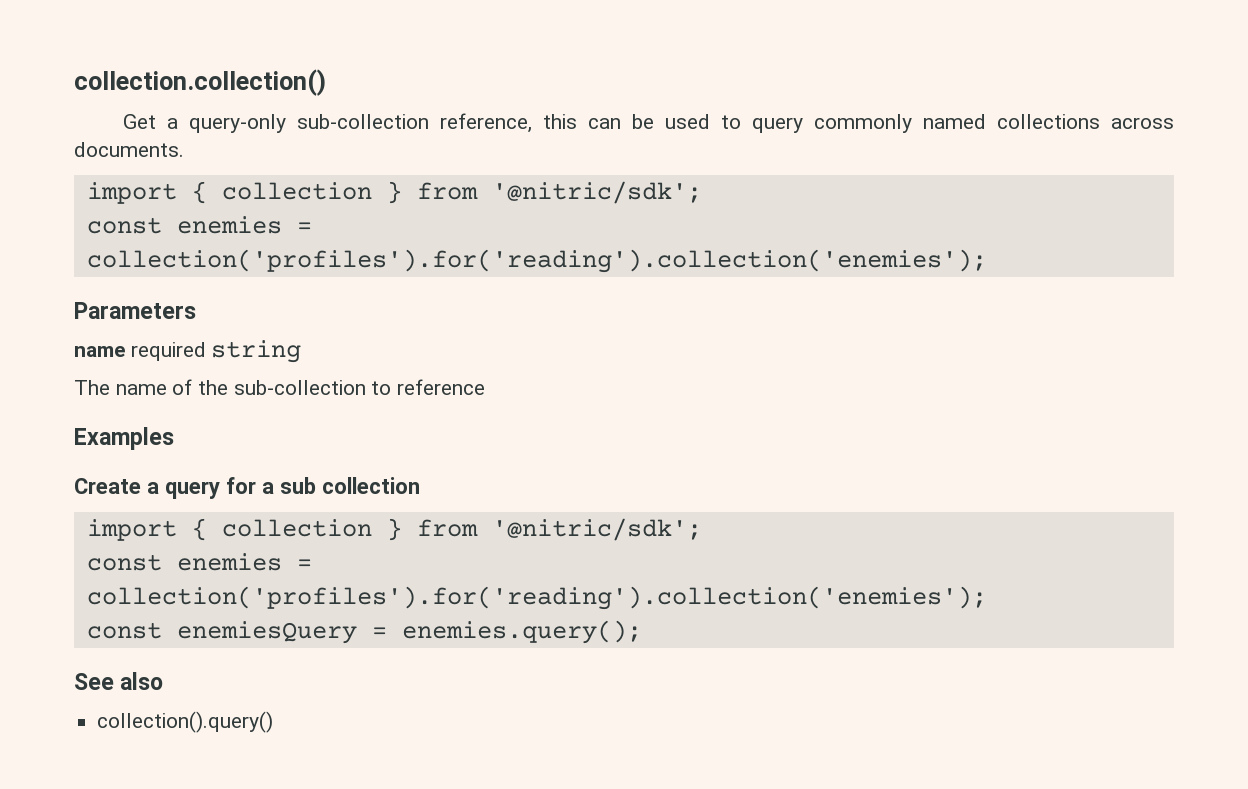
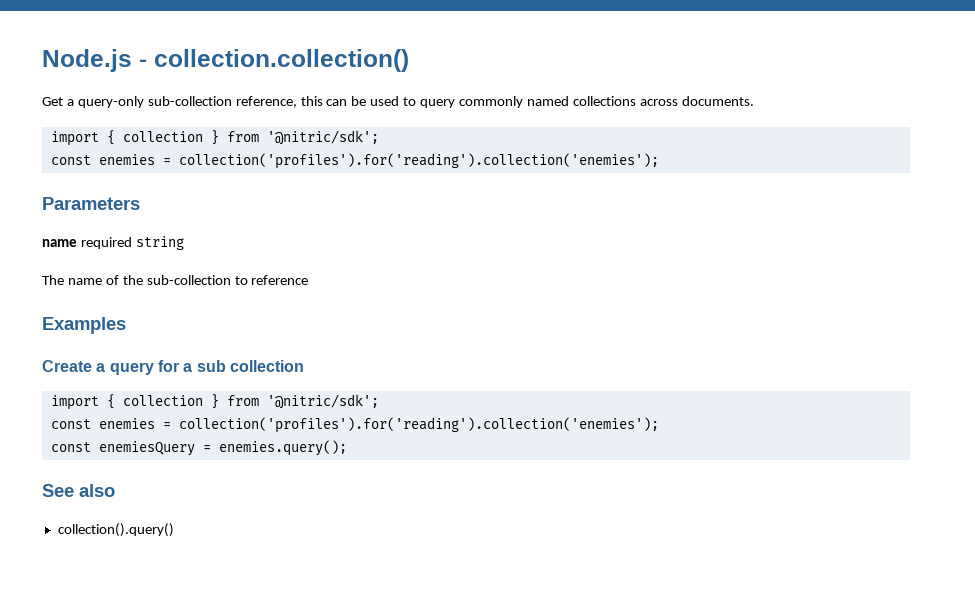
- collection.collection()
+ Node.js - collection.collection()

